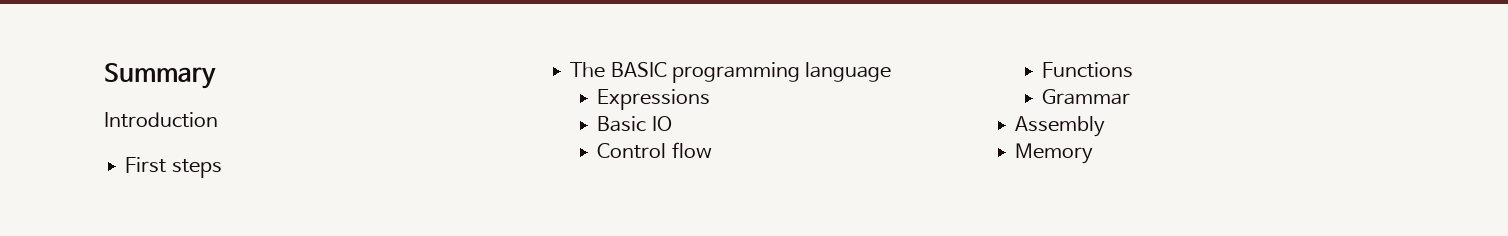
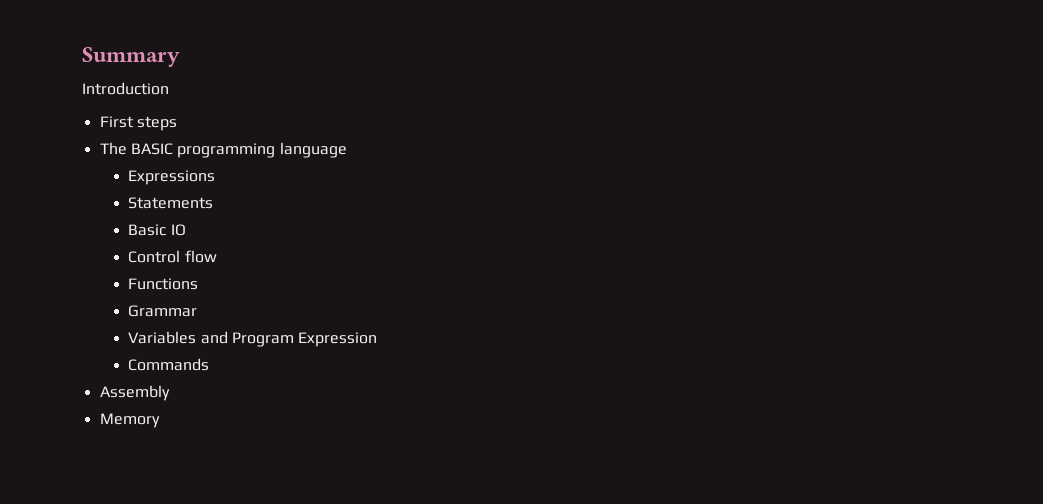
+ Statements
+ Variables and Program Expression
+ Commands

